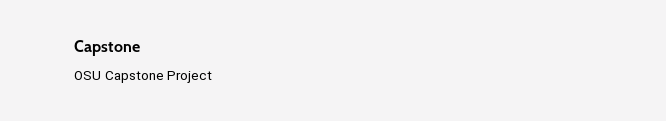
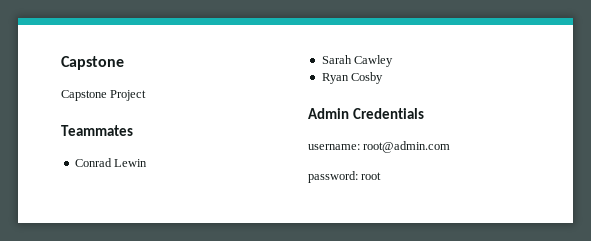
- OSU Capstone Project
+ Capstone Project
+ Teammates
+ Conrad Lewin
+ Sarah Cawley
+ Ryan Cosby
+ Admin Credentials
+ username: root@admin.com
+ password: root

